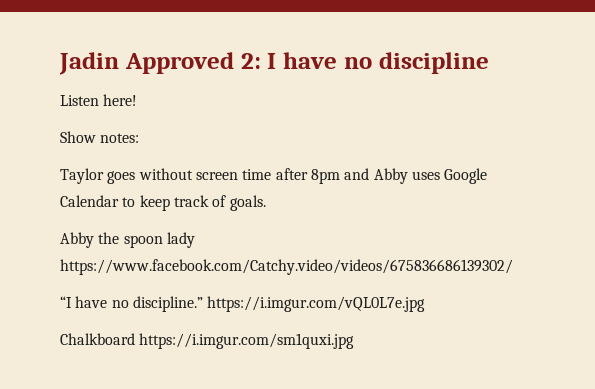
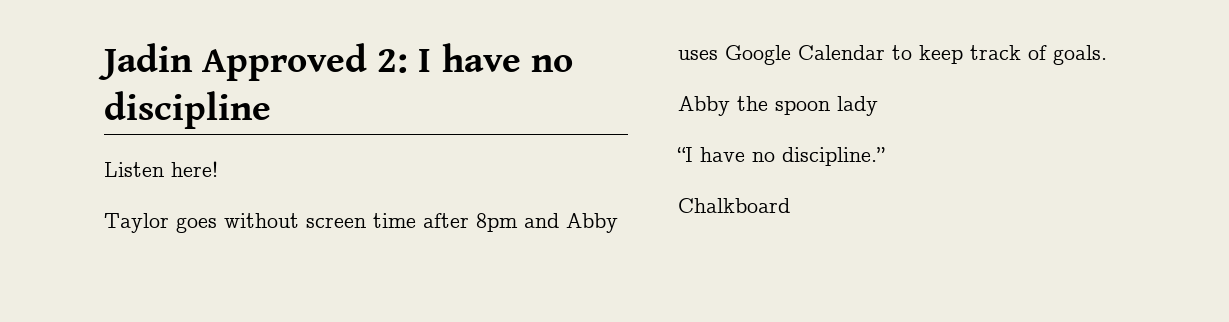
- Show notes:
- Abby the spoon lady https://www.facebook.com/Catchy.video/videos/675836686139302/
+ Abby the spoon lady
- “I have no discipline.” https://i.imgur.com/vQL0L7e.jpg
+ “I have no discipline.”
- Chalkboard https://i.imgur.com/sm1quxi.jpg
+ Chalkboard

